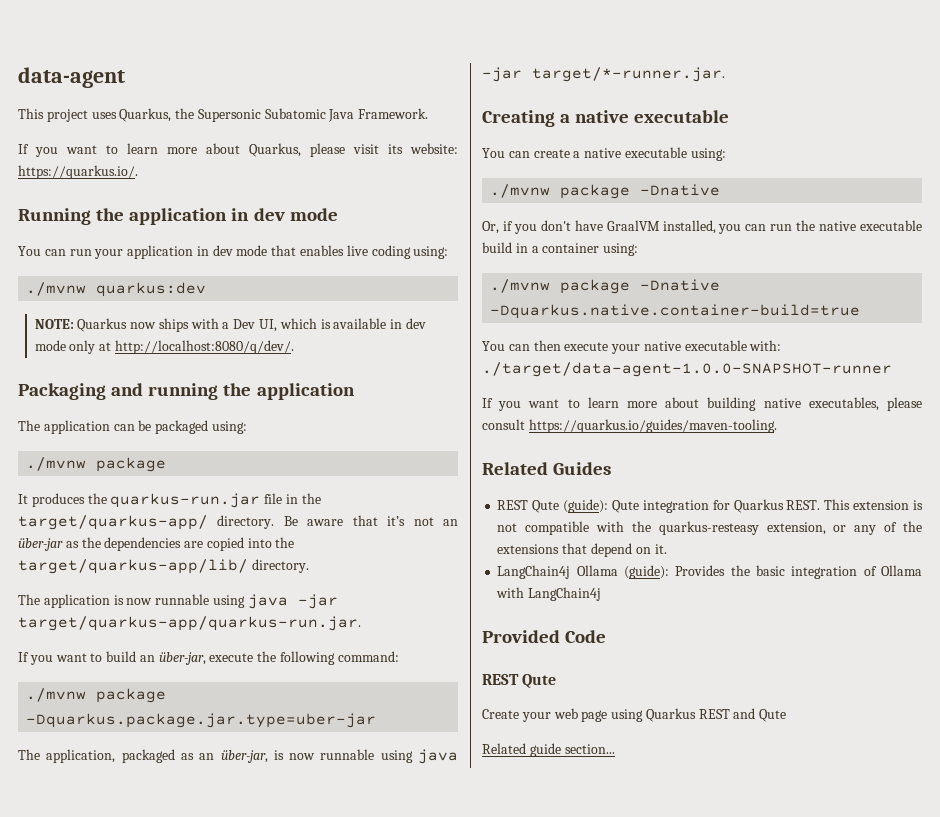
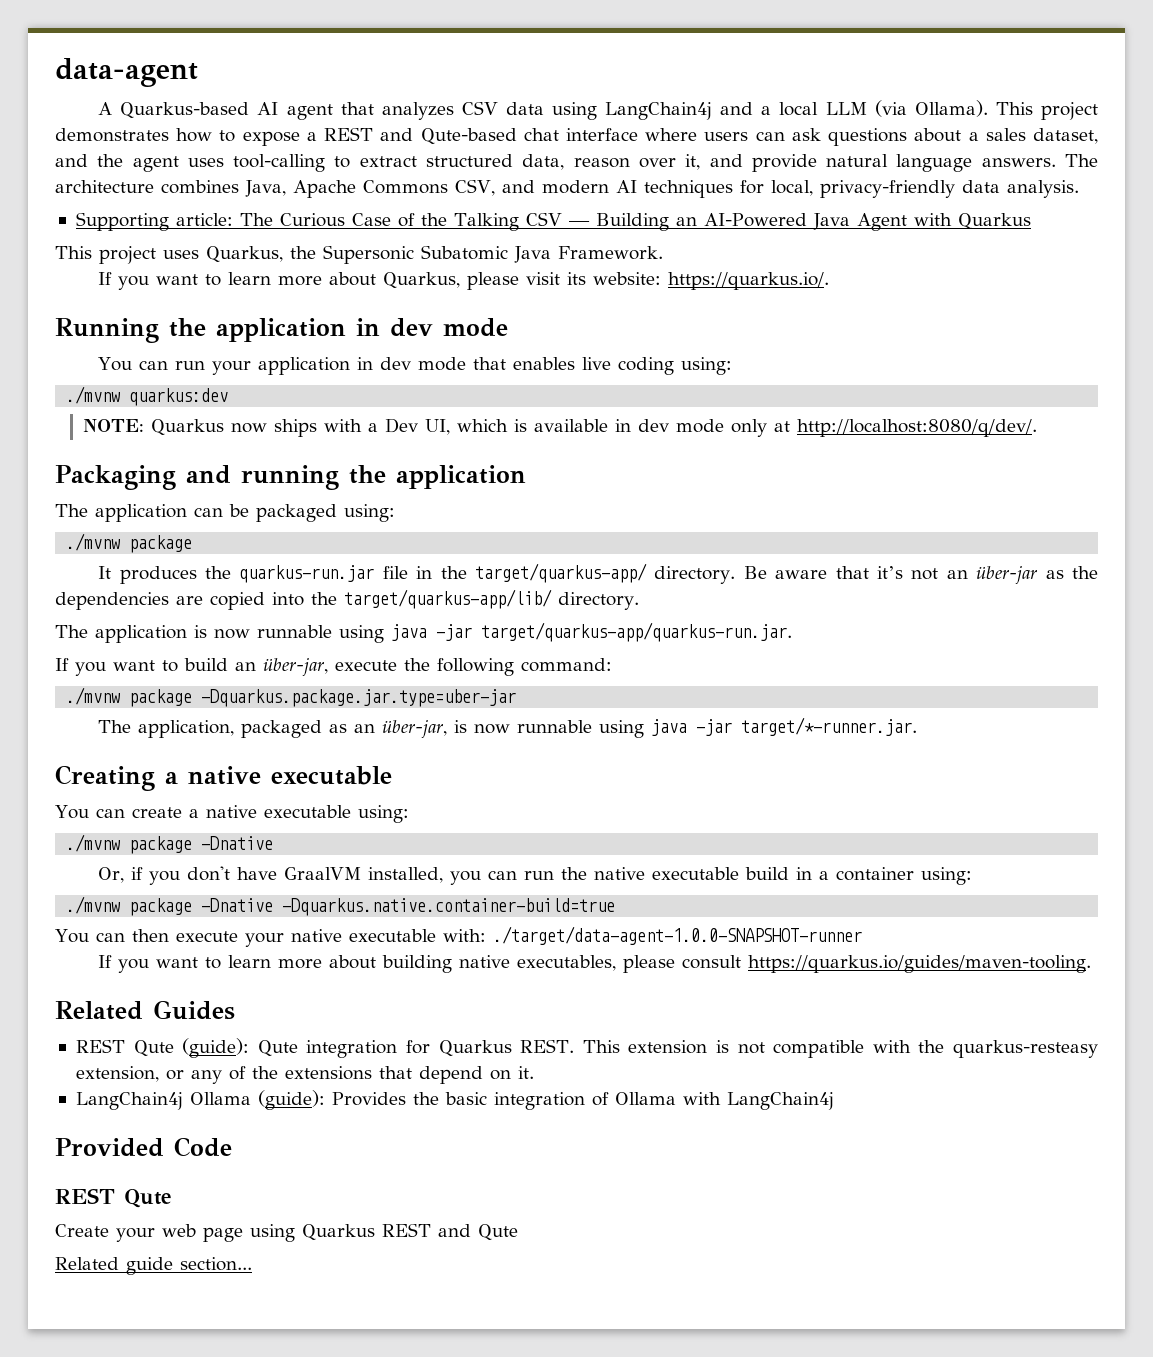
+ A Quarkus-based AI agent that analyzes CSV data using LangChain4j and a local LLM (via Ollama). This project demonstrates how to expose a REST and Qute-based chat interface where users can ask questions about a sales dataset, and the agent uses tool-calling to extract structured data, reason over it, and provide natural language answers. The architecture combines Java, Apache Commons CSV, and modern AI techniques for local, privacy-friendly data analysis.
+ Supporting article: The Curious Case of the Talking CSV — Building an AI-Powered Java Agent with Quarkus

